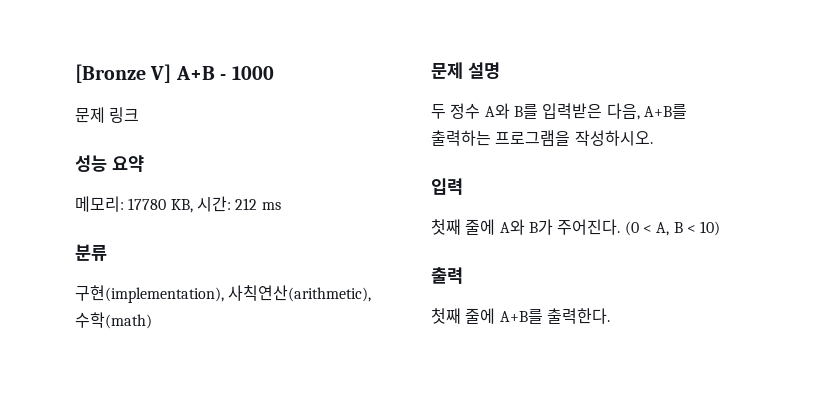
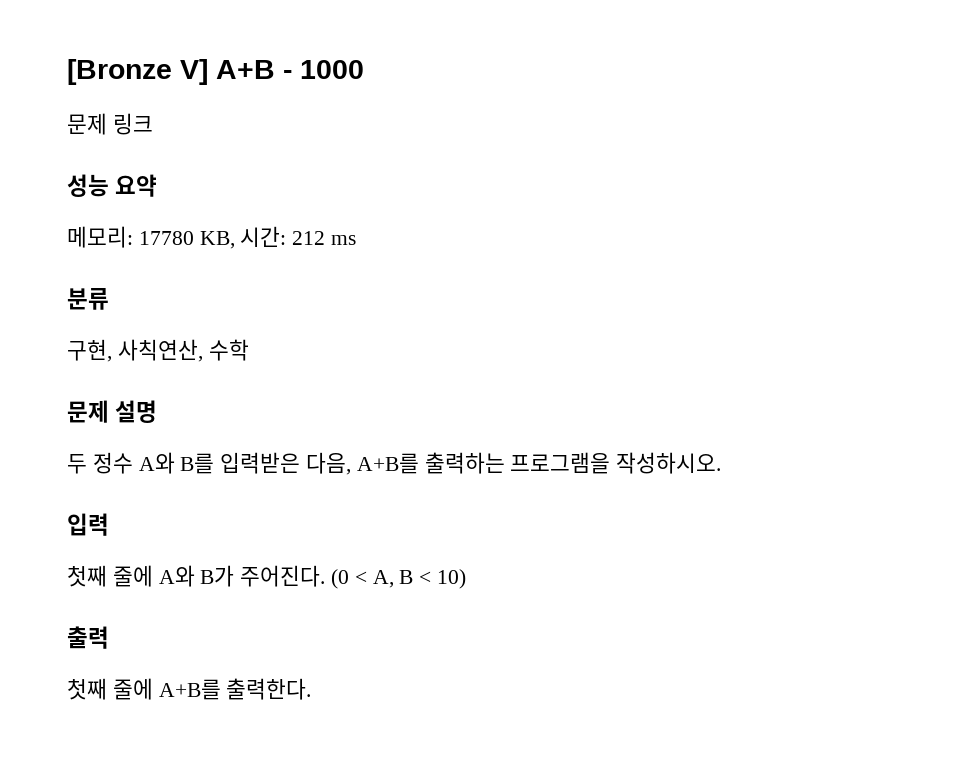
- 구현(implementation), 사칙연산(arithmetic), 수학(math)
+ 구현, 사칙연산, 수학

